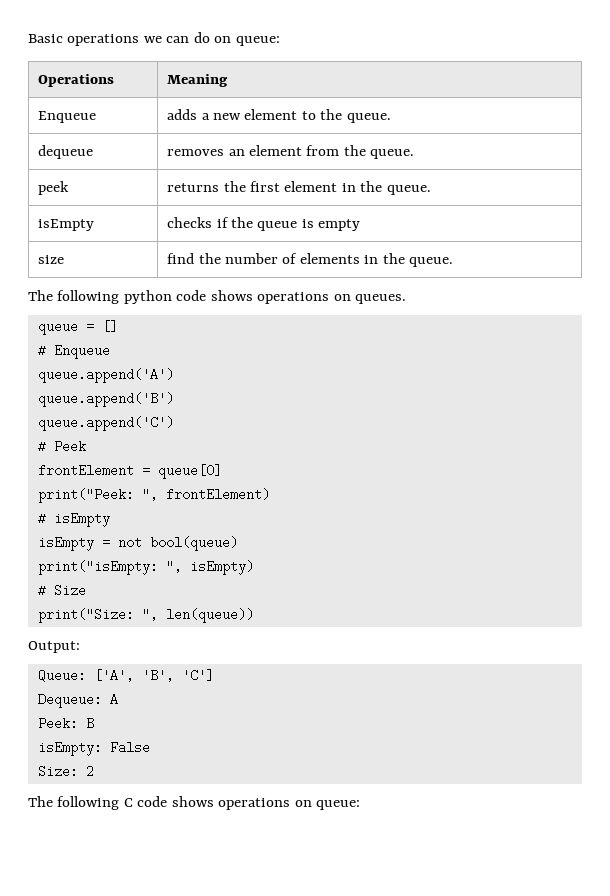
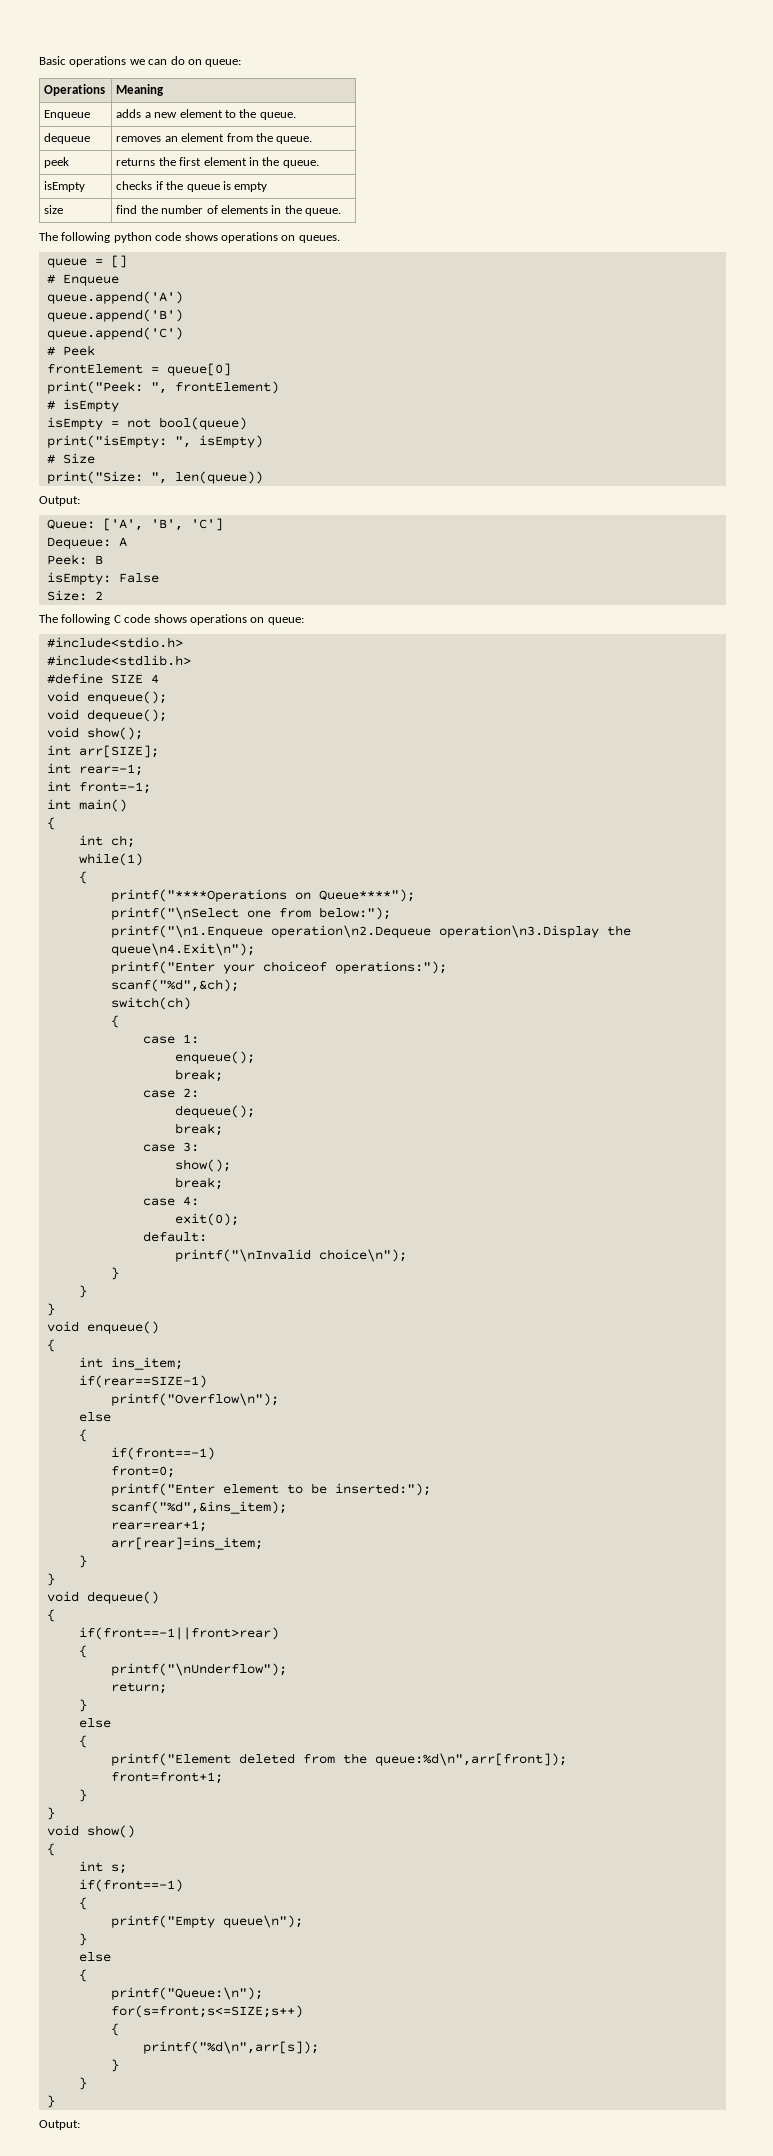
+ #include<stdio.h>
+ #include<stdlib.h>
+ #define SIZE 4
+ void enqueue();
+ void dequeue();
+ void show();
+ int arr[SIZE];
+ int rear=-1;
+ int front=-1;
+ int main()
+ {
+ int ch;
+ while(1)
+ {
+ printf("****Operations on Queue****");
+ printf("\nSelect one from below:");
+ printf("\n1.Enqueue operation\n2.Dequeue operation\n3.Display the queue\n4.Exit\n");
+ printf("Enter your choiceof operations:");
+ scanf("%d",&ch);
+ switch(ch)
+ {
+ case 1:
+ enqueue();
+ break;
+ case 2:
+ dequeue();
+ break;
+ case 3:
+ show();
+ break;
+ case 4:
+ exit(0);
+ default:
+ printf("\nInvalid choice\n");
+ }
+ }
+ }
+ void enqueue()
+ {
+ int ins_item;
+ if(rear==SIZE-1)
+ printf("Overflow\n");
+ else
+ {
+ if(front==-1)
+ front=0;
+ printf("Enter element to be inserted:");
+ scanf("%d",&ins_item);
+ rear=rear+1;
+ arr[rear]=ins_item;
+ }
+ }
+ void dequeue()
+ {
+ if(front==-1||front>rear)
+ {
+ printf("\nUnderflow");
+ return;
+ }
+ else
+ {
+ printf("Element deleted from the queue:%d\n",arr[front]);
+ front=front+1;
+ }
+ }
+ void show()
+ {
+ int s;
+ if(front==-1)
+ {
+ printf("Empty queue\n");
+ }
+ else
+ {
+ printf("Queue:\n");
+ for(s=front;s<=SIZE;s++)
+ {
+ printf("%d\n",arr[s]);
+ }
+ }
+ }
+ Output:

